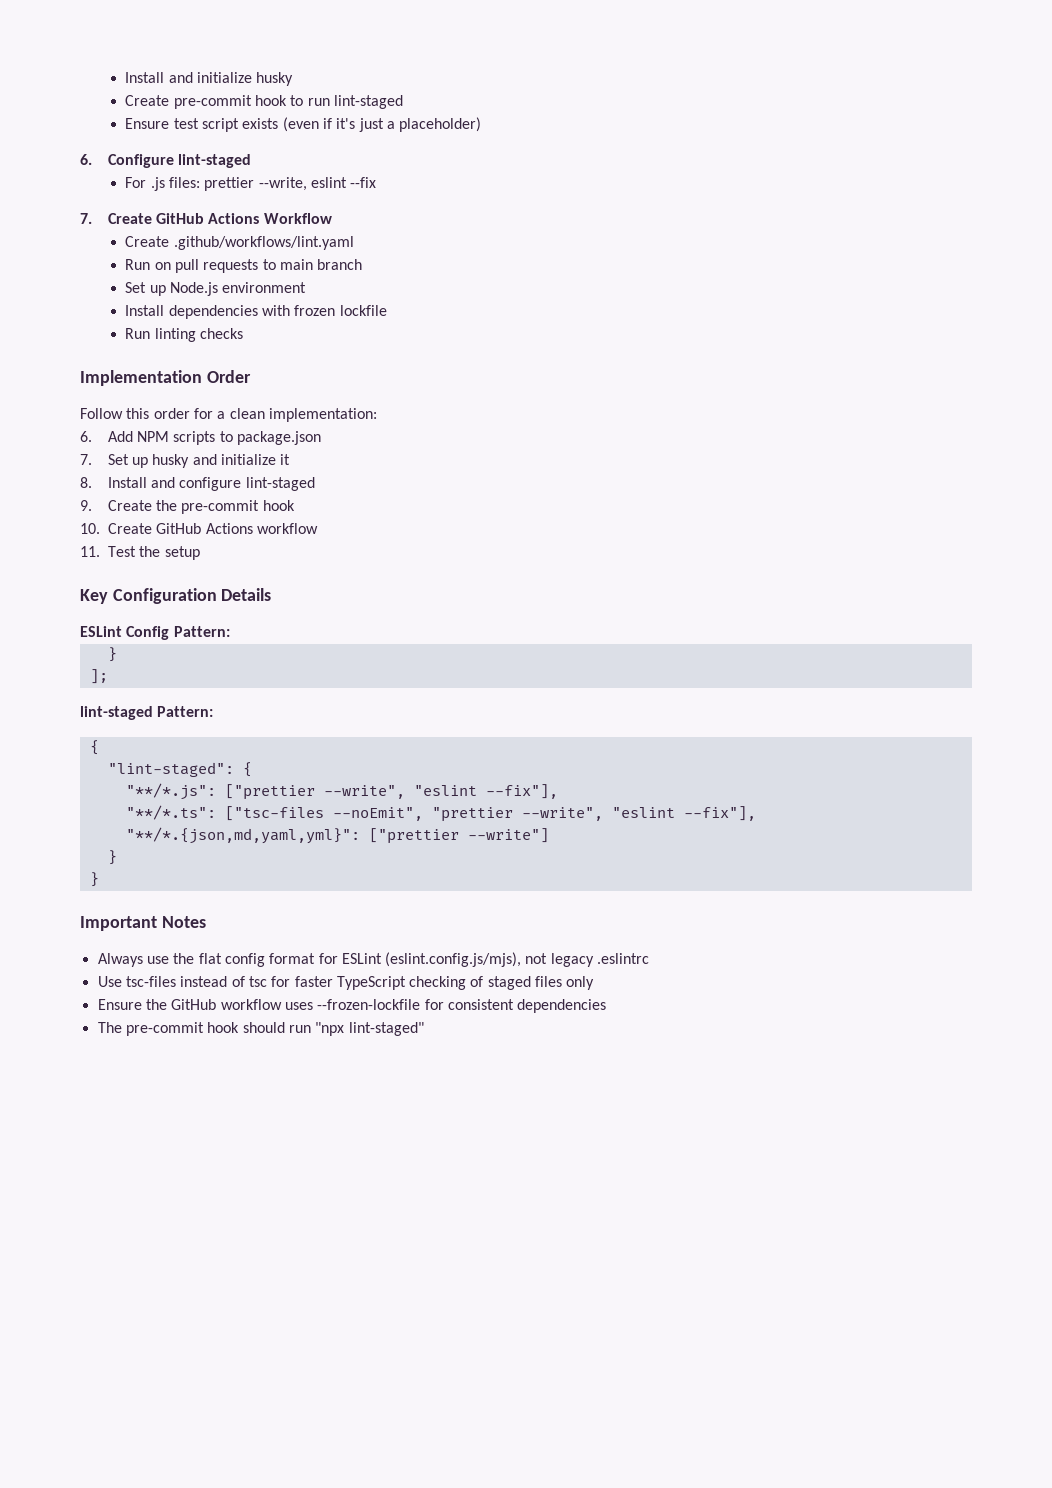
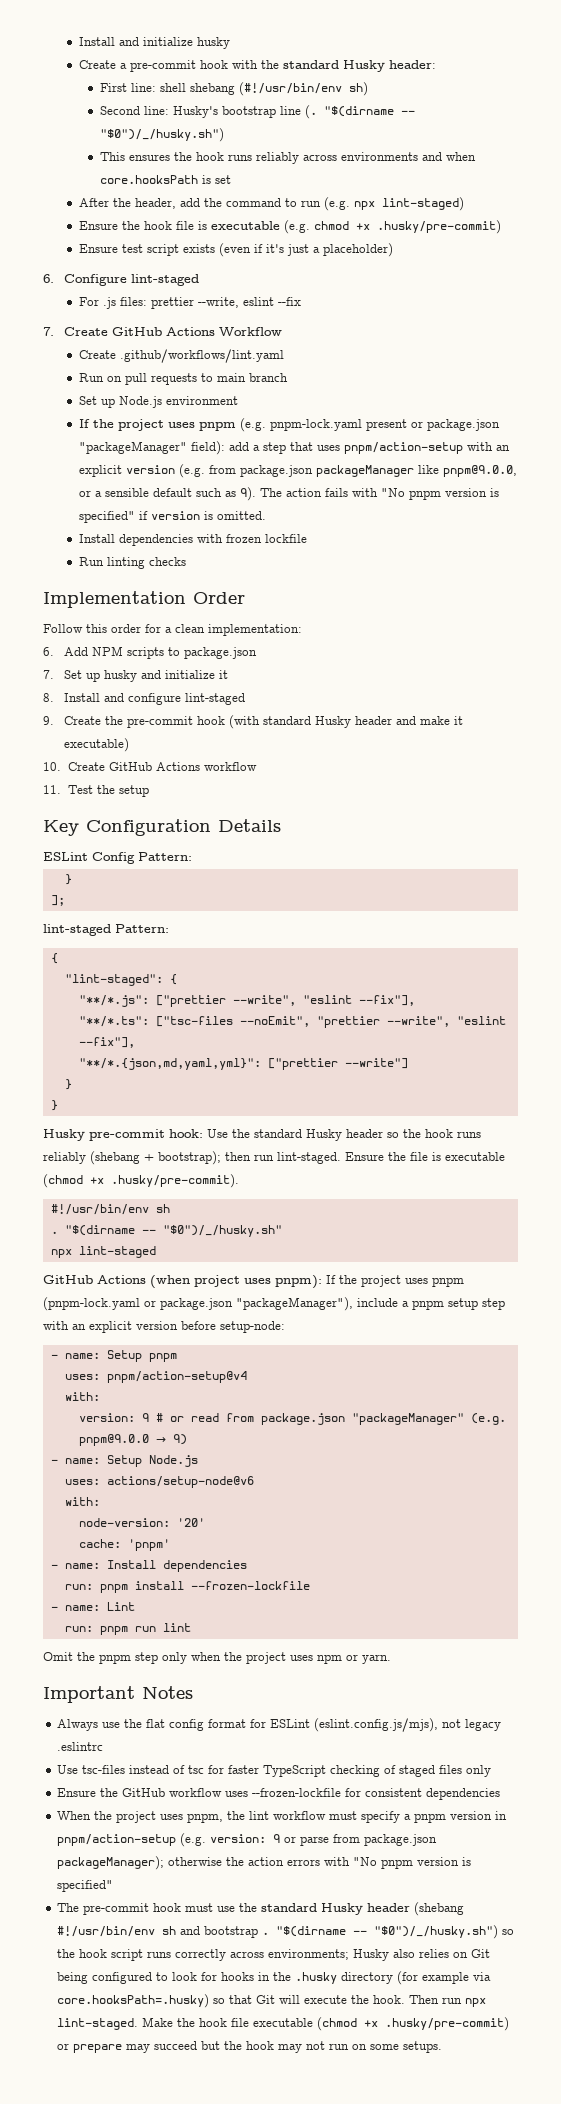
- Create pre-commit hook to run lint-staged
+ Create a pre-commit hook with the standard Husky header:
+ First line: shell shebang (#!/usr/bin/env sh)
+ Second line: Husky's bootstrap line (. "$(dirname -- "$0")/_/husky.sh")
+ This ensures the hook runs reliably across environments and when core.hooksPath is set
+ After the header, add the command to run (e.g. npx lint-staged)
+ Ensure the hook file is executable (e.g. chmod +x .husky/pre-commit)
+ If the project uses pnpm (e.g. pnpm-lock.yaml present or package.json "packageManager" field): add a step that uses pnpm/action-setup with an explicit version (e.g. from package.json packageManager like pnpm@9.0.0, or a sensible default such as 9). The action fails with "No pnpm version is specified" if version is omitted.
- 9. Create the pre-commit hook
+ 9. Create the pre-commit hook (with standard Husky header and make it executable)
+ Husky pre-commit hook: Use the standard Husky header so the hook runs reliably (shebang + bootstrap); then run lint-staged. Ensure the file is executable (chmod +x .husky/pre-commit).
+ #!/usr/bin/env sh
+ . "$(dirname -- "$0")/_/husky.sh"
+ npx lint-staged
+ GitHub Actions (when project uses pnpm): If the project uses pnpm (pnpm-lock.yaml or package.json "packageManager"), include a pnpm setup step with an explicit version before setup-node:
+ - name: Setup pnpm
+ uses: pnpm/action-setup@v4
+ with:
+ version: 9 # or read from package.json "packageManager" (e.g. pnpm@9.0.0 → 9)
+ - name: Setup Node.js
+ uses: actions/setup-node@v6
+ with:
+ node-version: '20'
+ cache: 'pnpm'
+ - name: Install dependencies
+ run: pnpm install --frozen-lockfile
+ - name: Lint
+ run: pnpm run lint
+ Omit the pnpm step only when the project uses npm or yarn.
- The pre-commit hook should run "npx lint-staged"
+ When the project uses pnpm, the lint workflow must specify a pnpm version in pnpm/action-setup (e.g. version: 9 or parse from package.json packageManager); otherwise the action errors with "No pnpm version is specified"
+ The pre-commit hook must use the standard Husky header (shebang #!/usr/bin/env sh and bootstrap . "$(dirname -- "$0")/_/husky.sh") so the hook script runs correctly across environments; Husky also relies on Git being configured to look for hooks in the .husky directory (for example via core.hooksPath=.husky) so that Git will execute the hook. Then run npx lint-staged. Make the hook file executable (chmod +x .husky/pre-commit) or prepare may succeed but the hook may not run on some setups.

